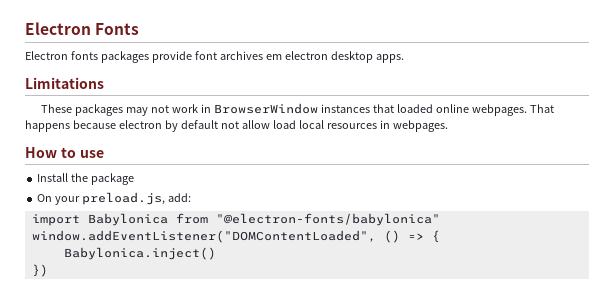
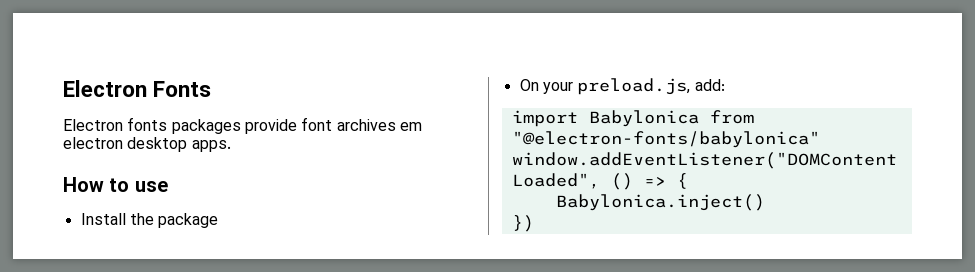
- Limitations
- These packages may not work in BrowserWindow instances that loaded online webpages. That happens because electron by default not allow load local resources in webpages.

